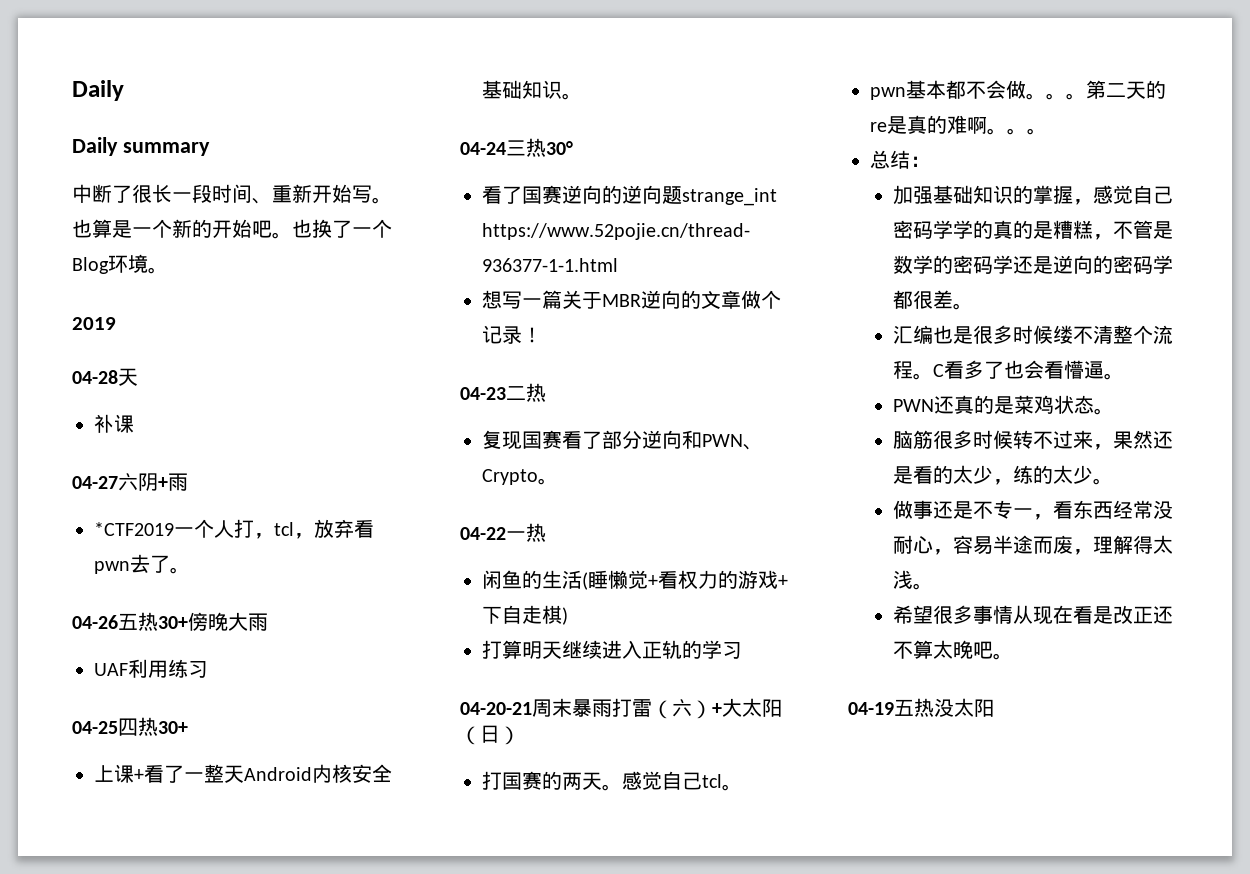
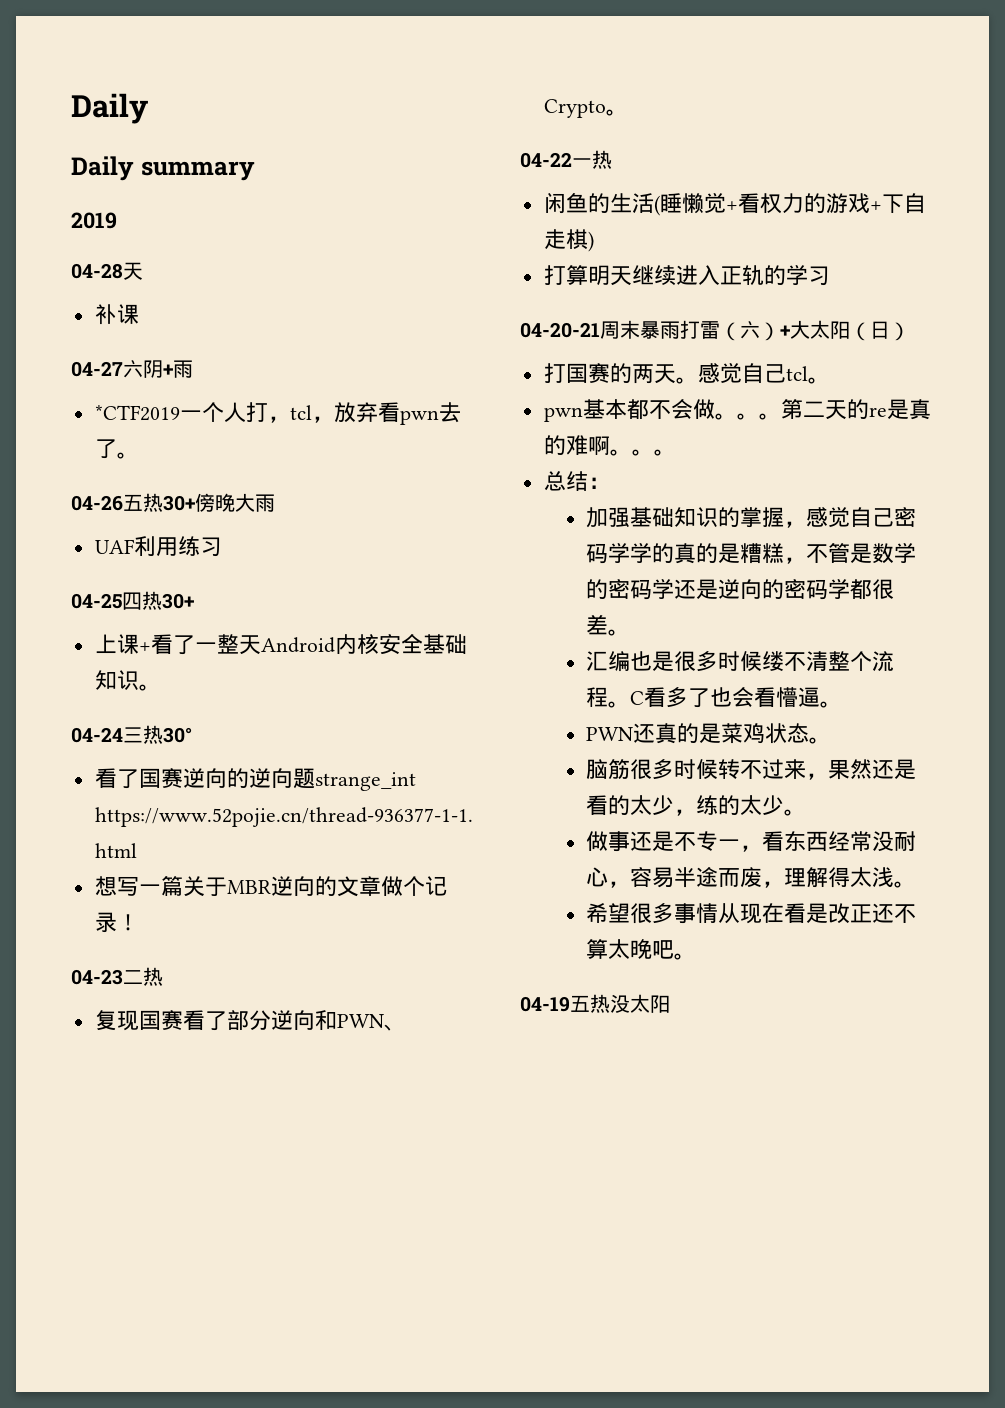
- 中断了很长一段时间、重新开始写。也算是一个新的开始吧。也换了一个Blog环境。

